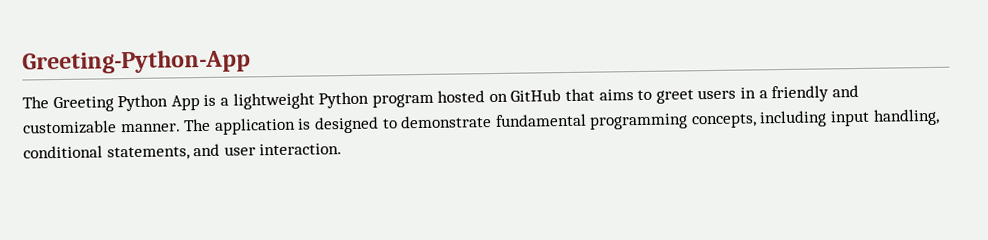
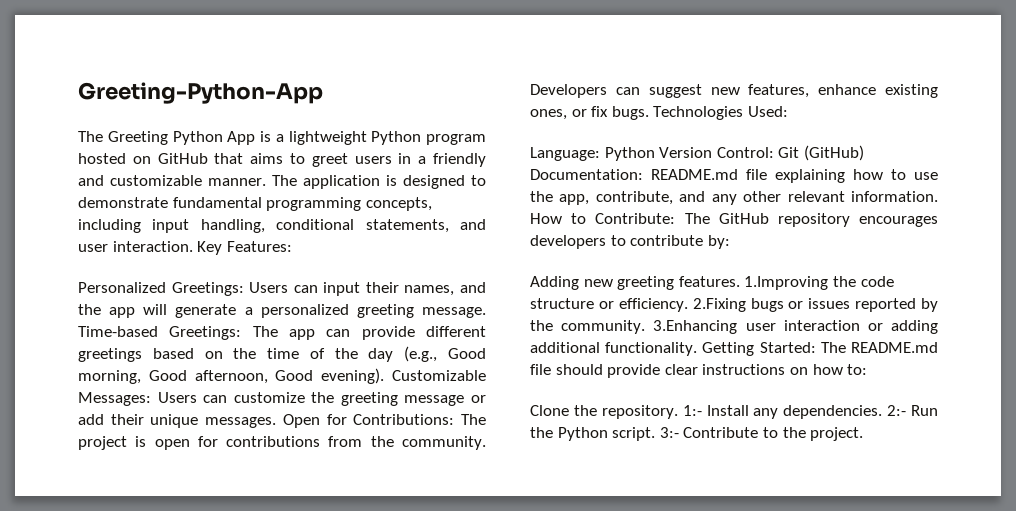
+ Key Features:
+ Personalized Greetings: Users can input their names, and the app will generate a personalized greeting message. Time-based Greetings: The app can provide different greetings based on the time of the day (e.g., Good morning, Good afternoon, Good evening). Customizable Messages: Users can customize the greeting message or add their unique messages. Open for Contributions: The project is open for contributions from the community. Developers can suggest new features, enhance existing ones, or fix bugs. Technologies Used:
+ Language: Python Version Control: Git (GitHub) Documentation: README.md file explaining how to use the app, contribute, and any other relevant information. How to Contribute: The GitHub repository encourages developers to contribute by:
+ Adding new greeting features. 1.Improving the code structure or efficiency. 2.Fixing bugs or issues reported by the community. 3.Enhancing user interaction or adding additional functionality. Getting Started: The README.md file should provide clear instructions on how to:
+ Clone the repository. 1:- Install any dependencies. 2:- Run the Python script. 3:- Contribute to the project.

